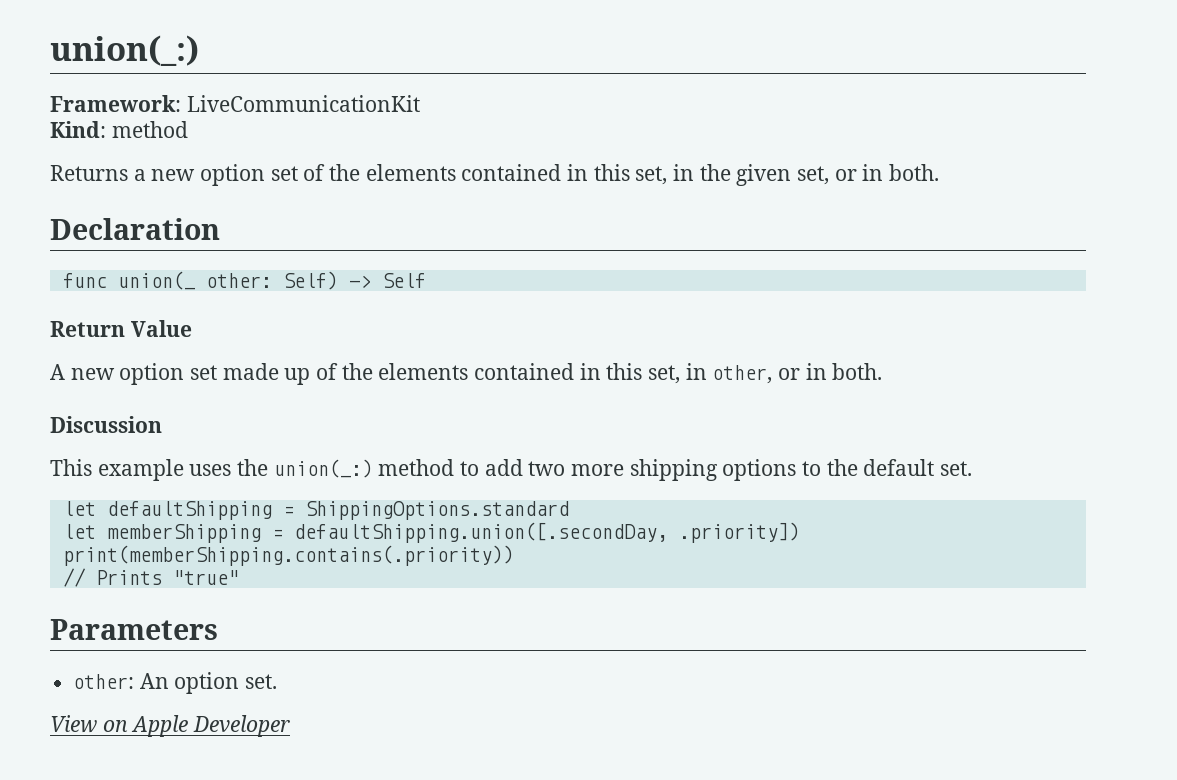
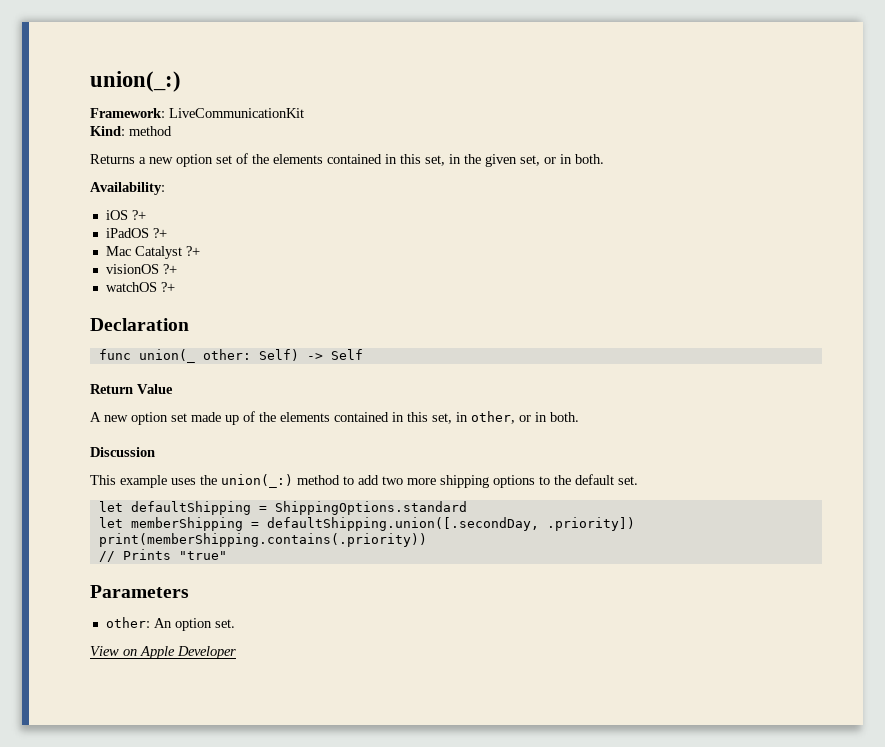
+ Availability:
+ iOS ?+
+ iPadOS ?+
+ Mac Catalyst ?+
+ visionOS ?+
+ watchOS ?+

